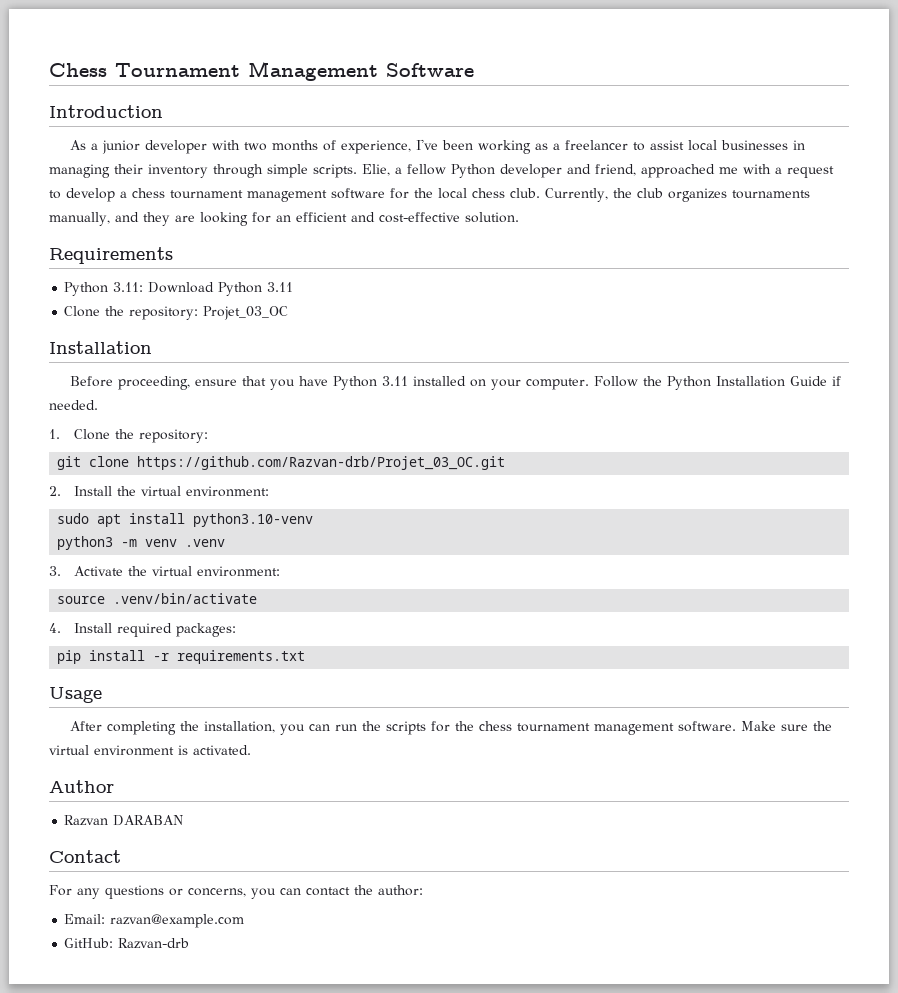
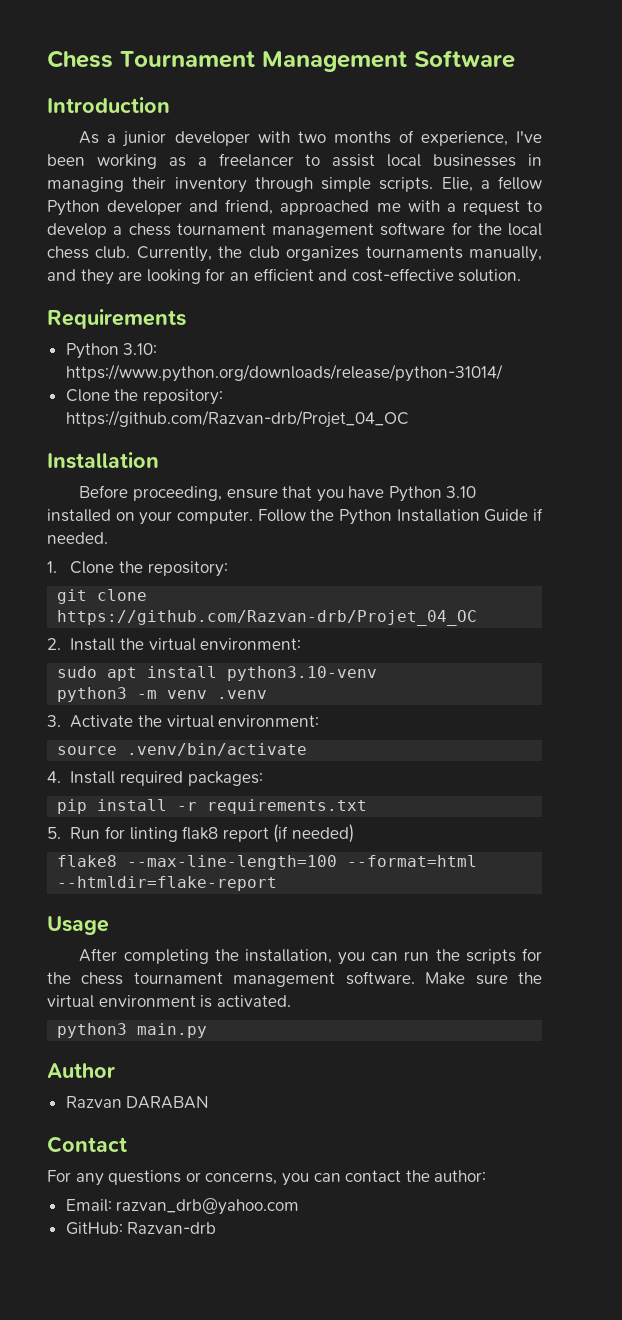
- Python 3.11: Download Python 3.11
- Clone the repository: Projet_03_OC
+ Python 3.10: https://www.python.org/downloads/release/python-31014/
+ Clone the repository: https://github.com/Razvan-drb/Projet_04_OC
- Before proceeding, ensure that you have Python 3.11 installed on your computer.
+ Before proceeding, ensure that you have Python 3.10 installed on your computer.
- git clone https://github.com/Razvan-drb/Projet_03_OC.git
+ git clone https://github.com/Razvan-drb/Projet_04_OC
+ 5. Run for linting flak8 report (if needed)
+ flake8 --max-line-length=100 --format=html --htmldir=flake-report
+ python3 main.py
- Email: razvan@example.com
+ Email: razvan_drb@yahoo.com

